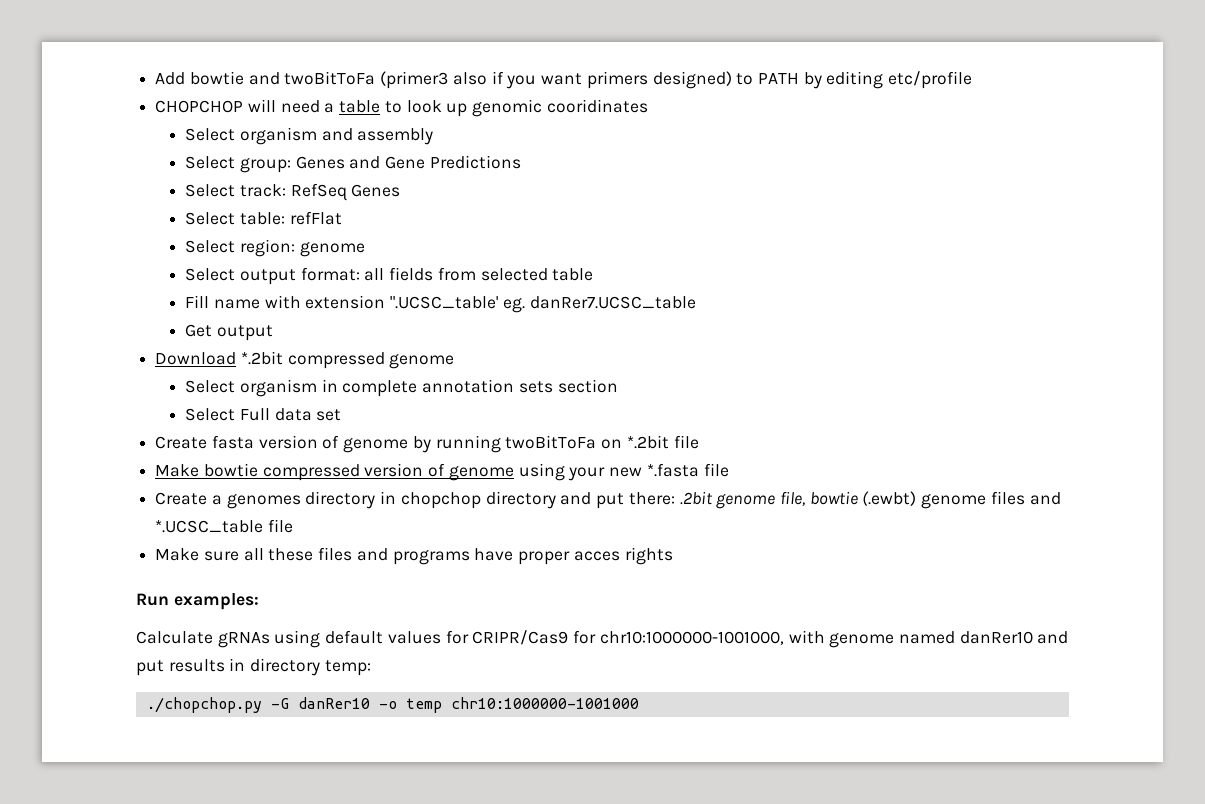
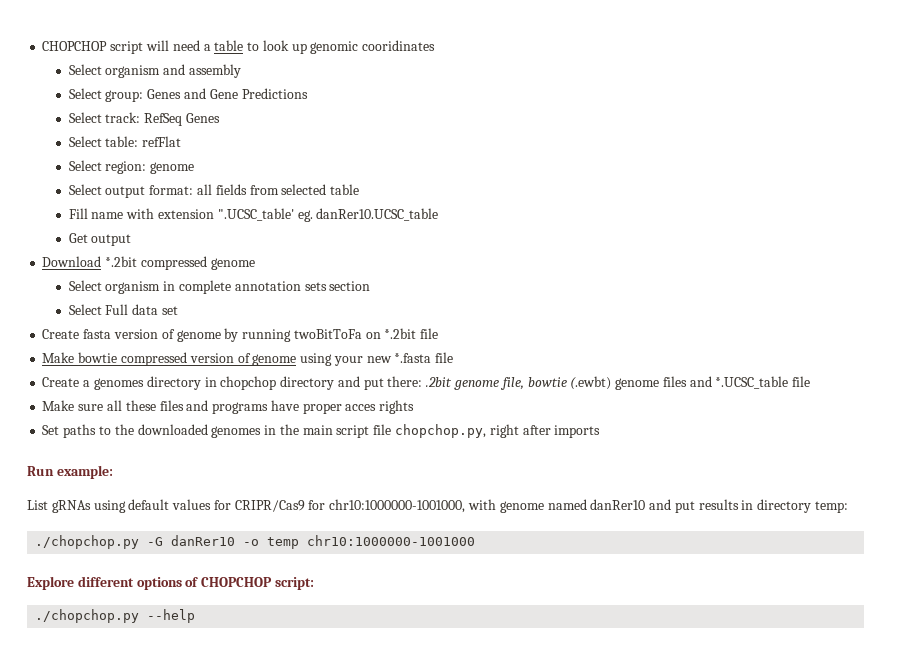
- Add bowtie and twoBitToFa (primer3 also if you want primers designed) to PATH by editing etc/profile
- CHOPCHOP will need a table to look up genomic cooridinates
+ CHOPCHOP script will need a table to look up genomic cooridinates
- Fill name with extension ".UCSC_table' eg. danRer7.UCSC_table
+ Fill name with extension ".UCSC_table' eg. danRer10.UCSC_table
+ Set paths to the downloaded genomes in the main script file chopchop.py, right after imports
- Run examples:
- Calculate gRNAs using default values for CRIPR/Cas9 for chr10:1000000-1001000, with genome named danRer10 and put results in directory temp:
+ Run example:
+ List gRNAs using default values for CRIPR/Cas9 for chr10:1000000-1001000, with genome named danRer10 and put results in directory temp:
+ Explore different options of CHOPCHOP script:
+ ./chopchop.py --help

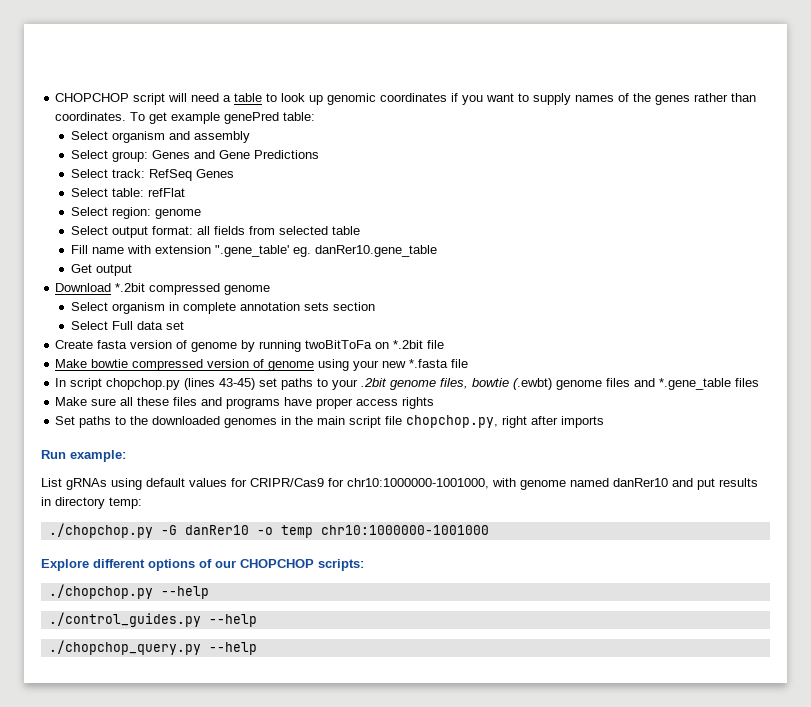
- CHOPCHOP script will need a table to look up genomic cooridinates
+ CHOPCHOP script will need a table to look up genomic coordinates if you want to supply names of the genes rather than coordinates. To get example genePred table:
- Fill name with extension ".UCSC_table' eg. danRer10.UCSC_table
+ Fill name with extension ".gene_table' eg. danRer10.gene_table
- Create a genomes directory in chopchop directory and put there: .2bit genome file, bowtie (.ewbt) genome files and *.UCSC_table file
+ In script chopchop.py (lines 43-45) set paths to your .2bit genome files, bowtie (.ewbt) genome files and *.gene_table files
- Make sure all these files and programs have proper acces rights
+ Make sure all these files and programs have proper access rights
- Explore different options of CHOPCHOP script:
+ Explore different options of our CHOPCHOP scripts:
+ ./control_guides.py --help
+ ./chopchop_query.py --help

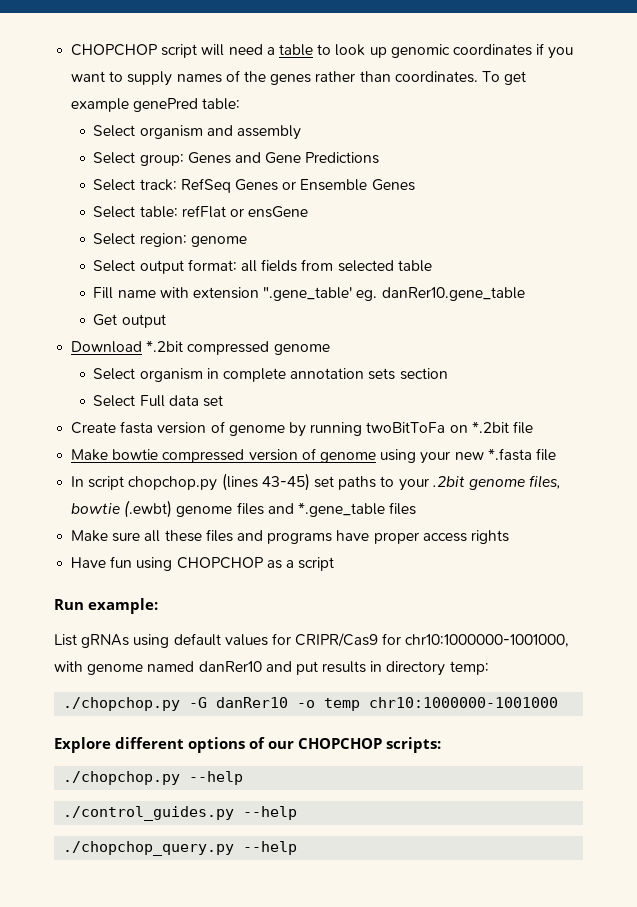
- Select track: RefSeq Genes
+ Select track: RefSeq Genes or Ensemble Genes
- Select table: refFlat
+ Select table: refFlat or ensGene
- Set paths to the downloaded genomes in the main script file chopchop.py, right after imports
+ Have fun using CHOPCHOP as a script

